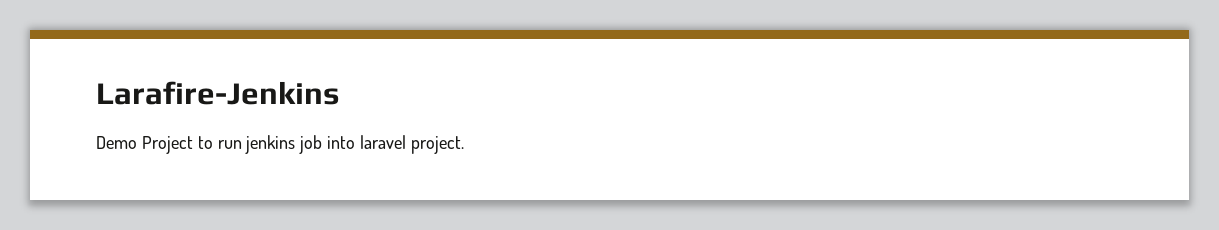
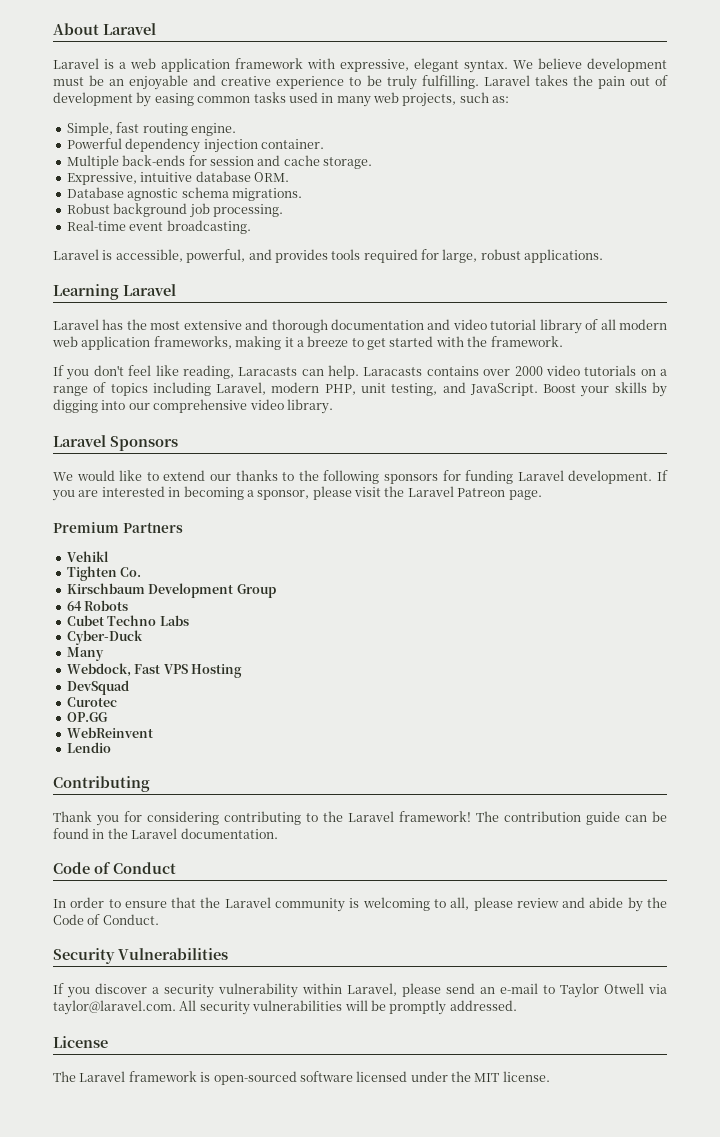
- Larafire-Jenkins
- Demo Project to run jenkins job into laravel project.
+ About Laravel
+ Laravel is a web application framework with expressive, elegant syntax. We believe development must be an enjoyable and creative experience to be truly fulfilling. Laravel takes the pain out of development by easing common tasks used in many web projects, such as:
+ Simple, fast routing engine.
+ Powerful dependency injection container.
+ Multiple back-ends for session and cache storage.
+ Expressive, intuitive database ORM.
+ Database agnostic schema migrations.
+ Robust background job processing.
+ Real-time event broadcasting.
+ Laravel is accessible, powerful, and provides tools required for large, robust applications.
+ Learning Laravel
+ Laravel has the most extensive and thorough documentation and video tutorial library of all modern web application frameworks, making it a breeze to get started with the framework.
+ If you don't feel like reading, Laracasts can help. Laracasts contains over 2000 video tutorials on a range of topics including Laravel, modern PHP, unit testing, and JavaScript. Boost your skills by digging into our comprehensive video library.
+ Laravel Sponsors
+ We would like to extend our thanks to the following sponsors for funding Laravel development. If you are interested in becoming a sponsor, please visit the Laravel Patreon page.
+ Premium Partners
+ Vehikl
+ Tighten Co.
+ Kirschbaum Development Group
+ 64 Robots
+ Cubet Techno Labs
+ Cyber-Duck
+ Many
+ Webdock, Fast VPS Hosting
+ DevSquad
+ Curotec
+ OP.GG
+ WebReinvent
+ Lendio
+ Contributing
+ Thank you for considering contributing to the Laravel framework! The contribution guide can be found in the Laravel documentation.
+ Code of Conduct
+ In order to ensure that the Laravel community is welcoming to all, please review and abide by the Code of Conduct.
+ Security Vulnerabilities
+ If you discover a security vulnerability within Laravel, please send an e-mail to Taylor Otwell via taylor@laravel.com. All security vulnerabilities will be promptly addressed.
+ License
+ The Laravel framework is open-sourced software licensed under the MIT license.

